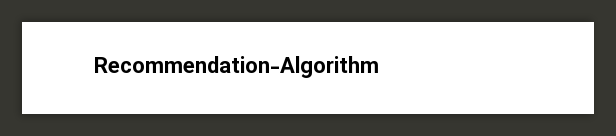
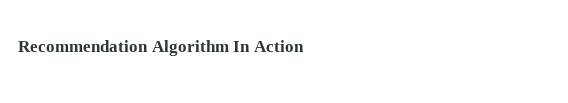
- Recommendation-Algorithm
+ Recommendation Algorithm In Action

